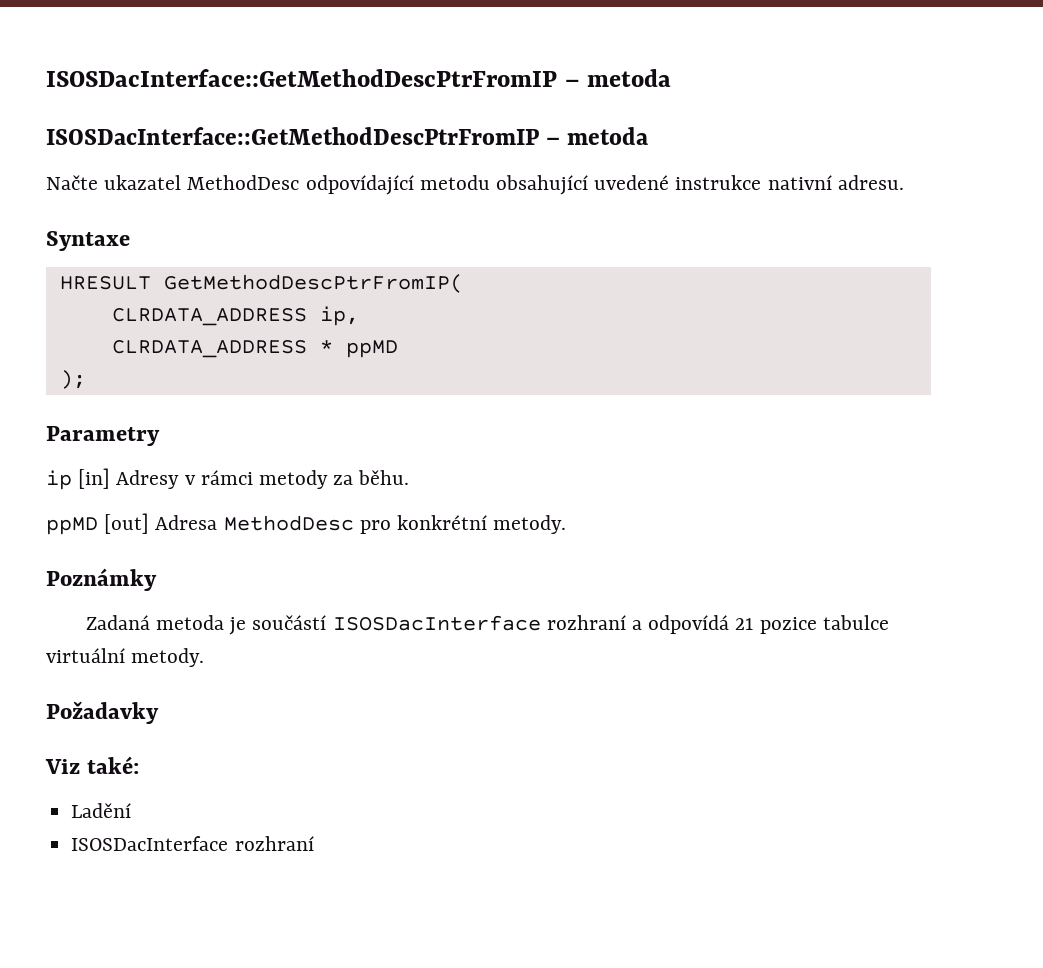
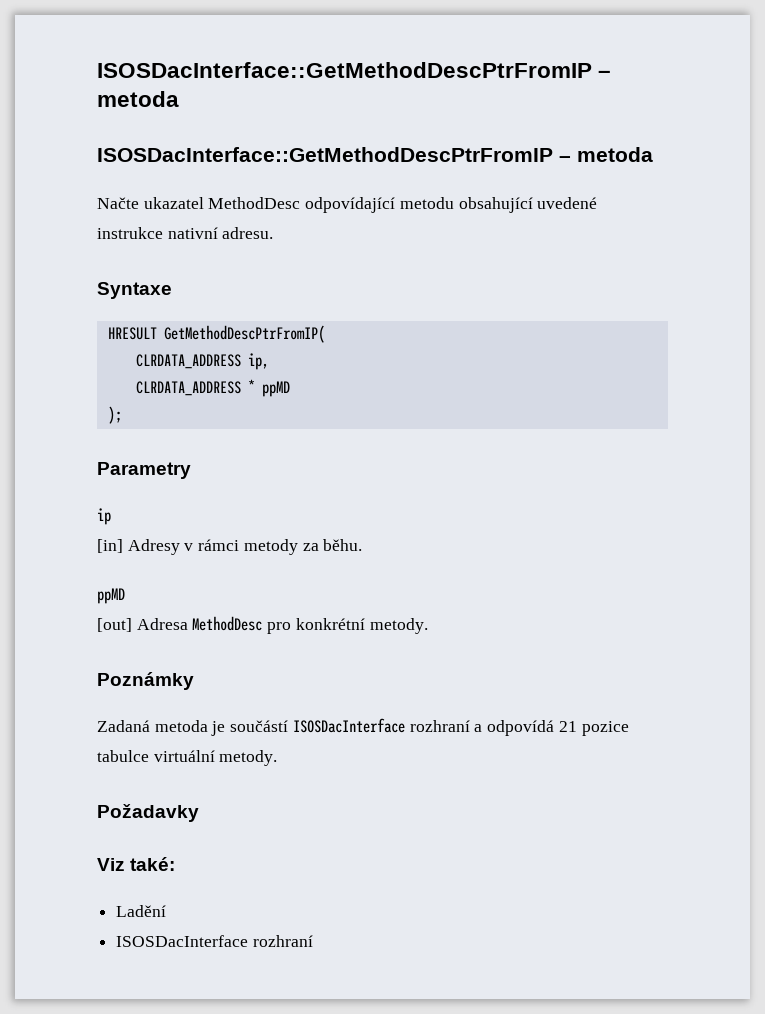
- ip [in] Adresy v rámci metody za běhu.
- ppMD [out] Adresa MethodDesc pro konkrétní metody.
+ ip
+ [in] Adresy v rámci metody za běhu.
+ ppMD
+ [out] Adresa MethodDesc pro konkrétní metody.

